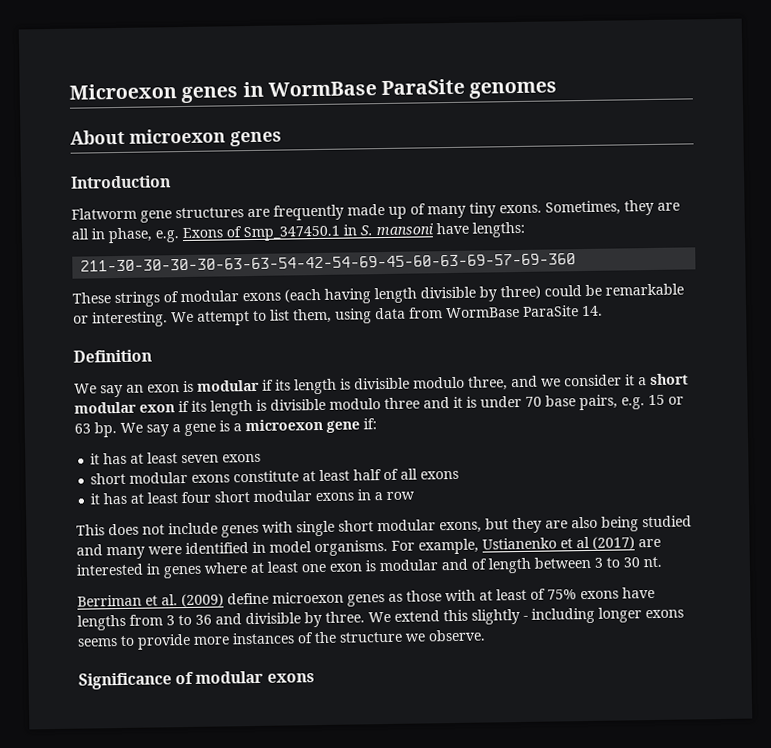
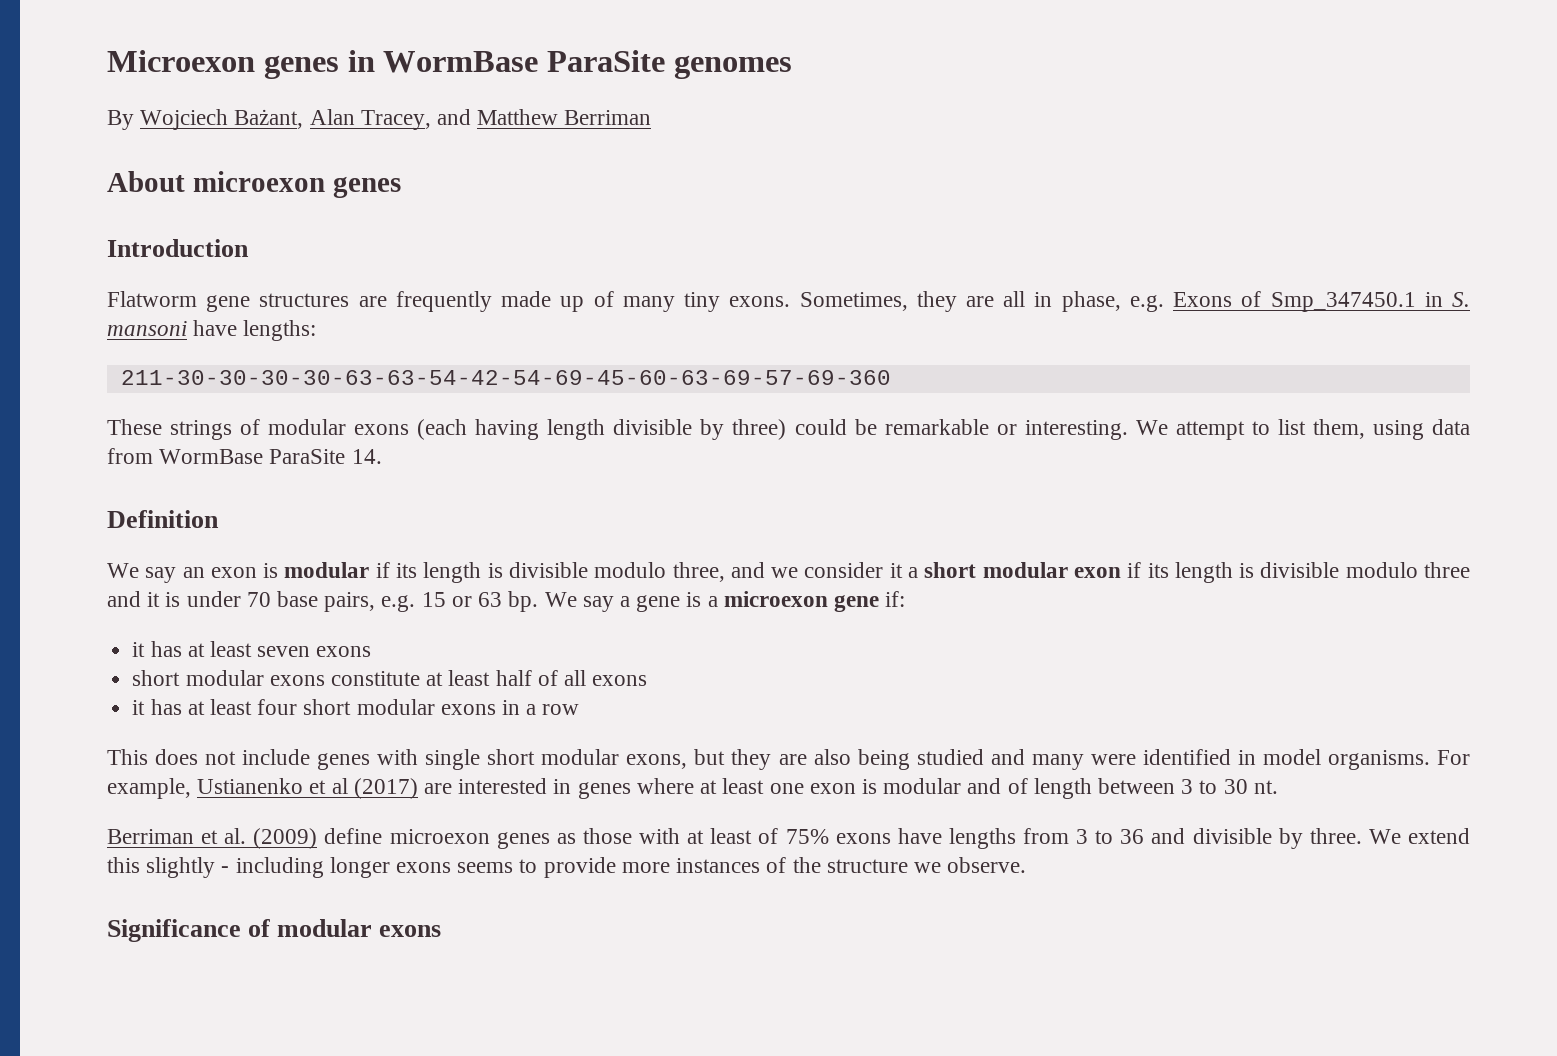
+ By Wojciech Bażant, Alan Tracey, and Matthew Berriman

